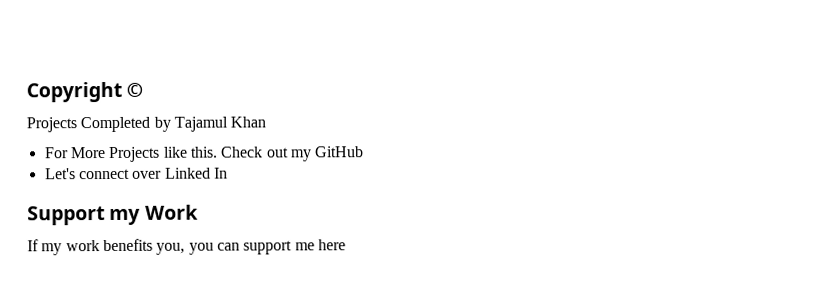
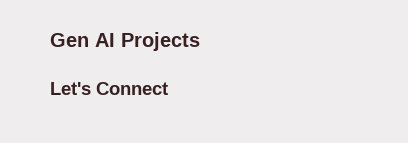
- Copyright ©
- Projects Completed by Tajamul Khan
- For More Projects like this. Check out my GitHub
- Let's connect over Linked In
- Support my Work
- If my work benefits you, you can support me here
+ Gen AI Projects
+ Let's Connect

